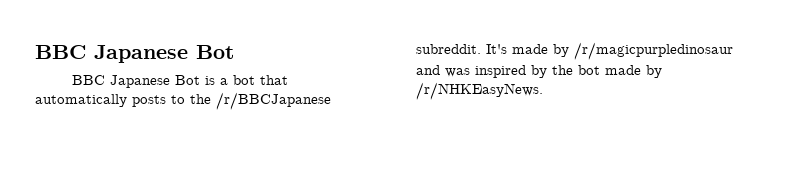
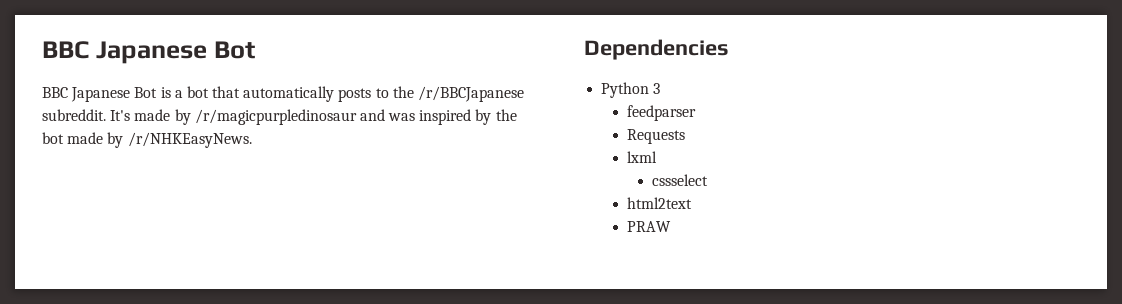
+ Dependencies
+ Python 3
+ feedparser
+ Requests
+ lxml
+ cssselect
+ html2text
+ PRAW

